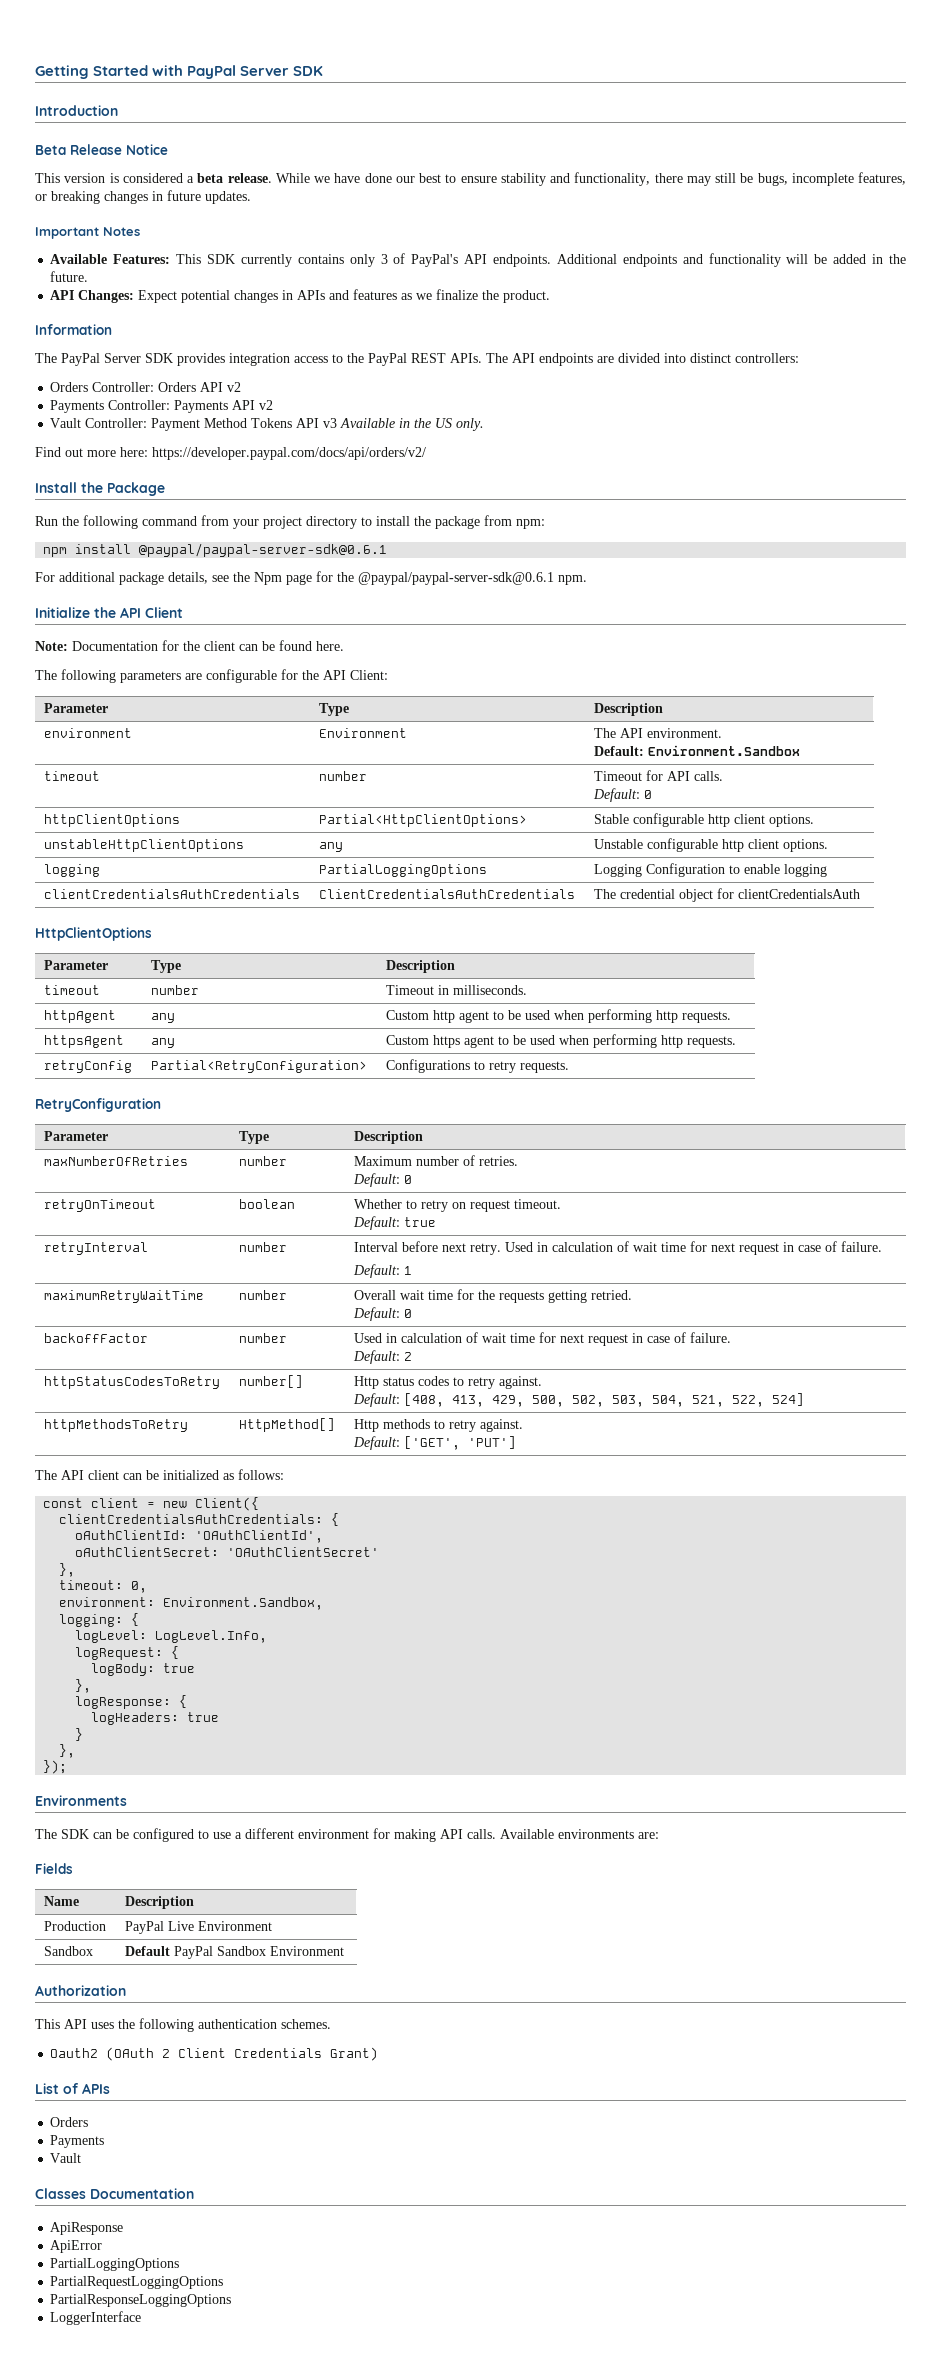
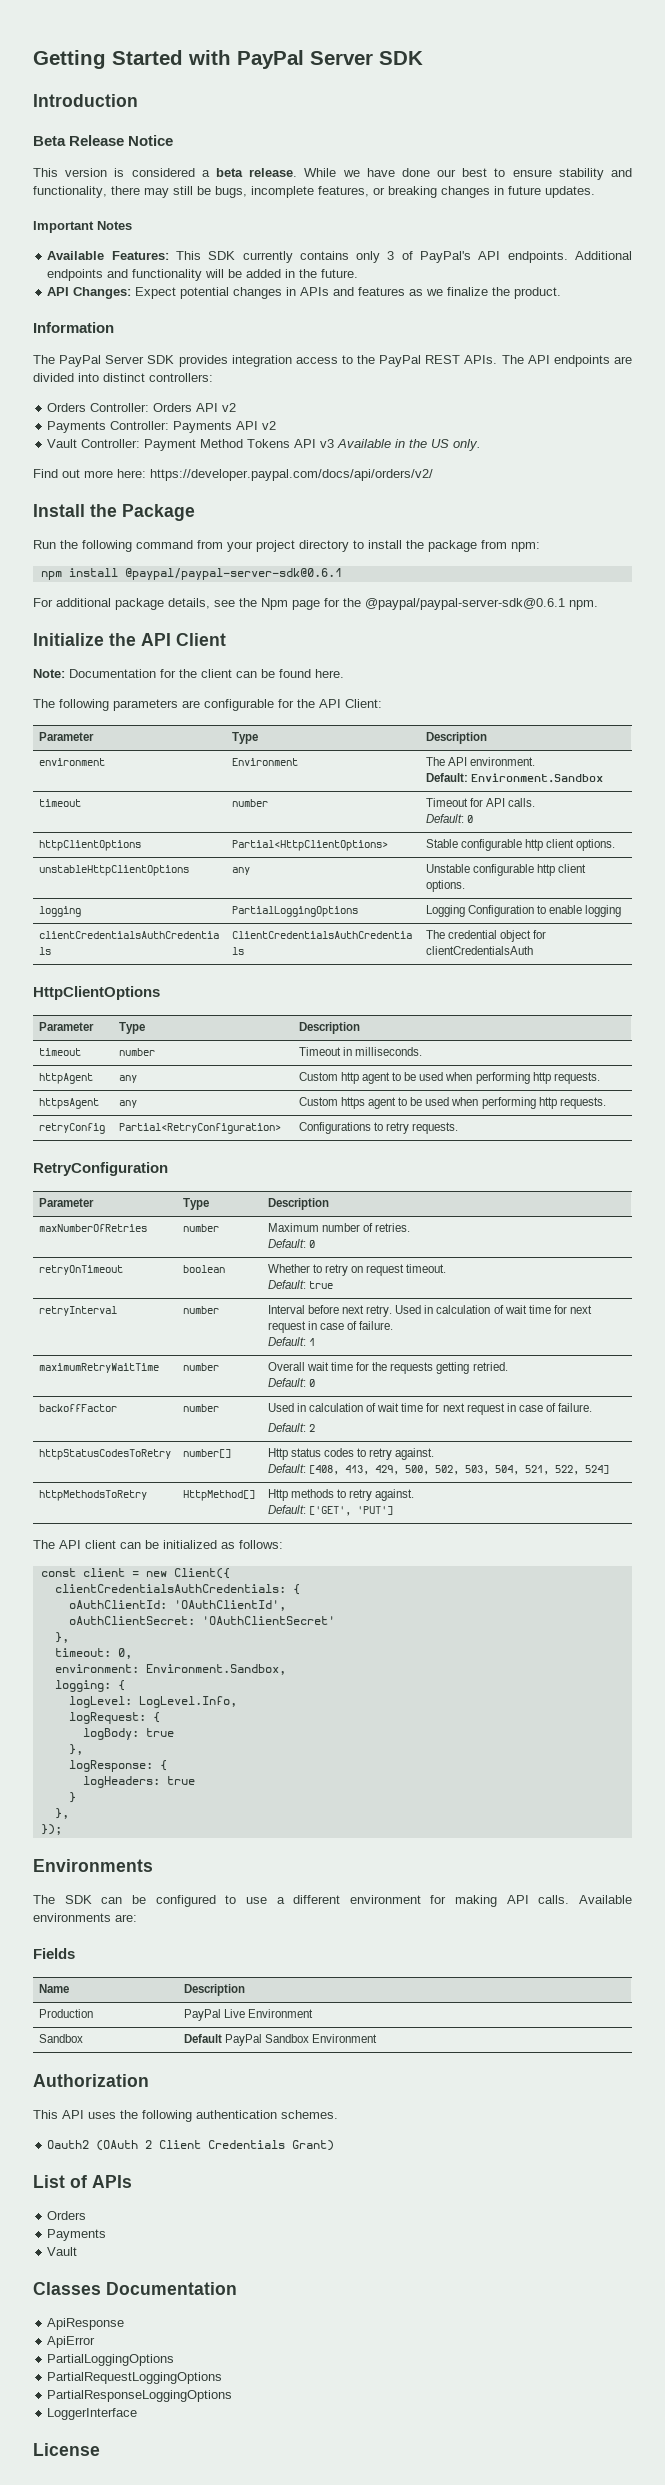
+ License

